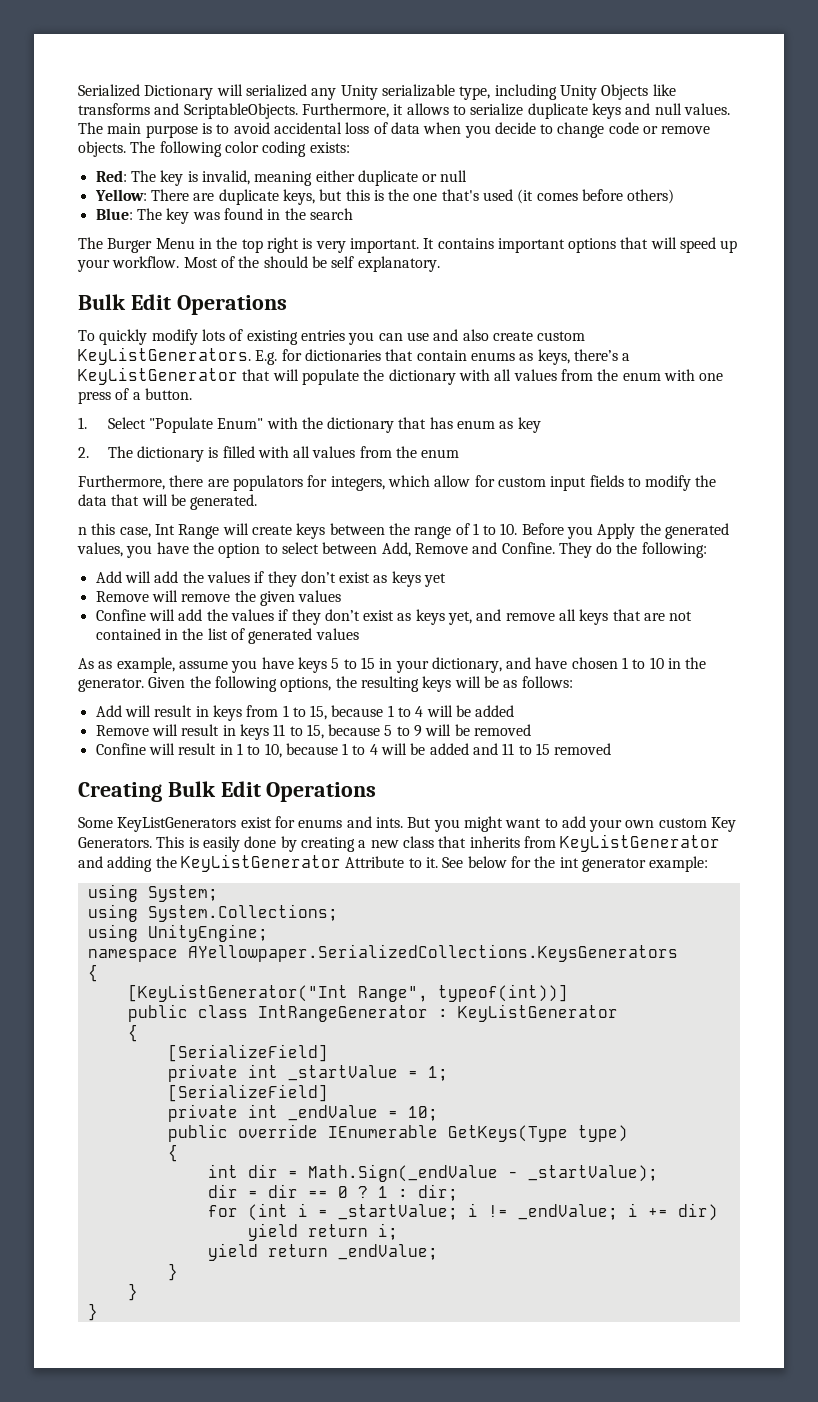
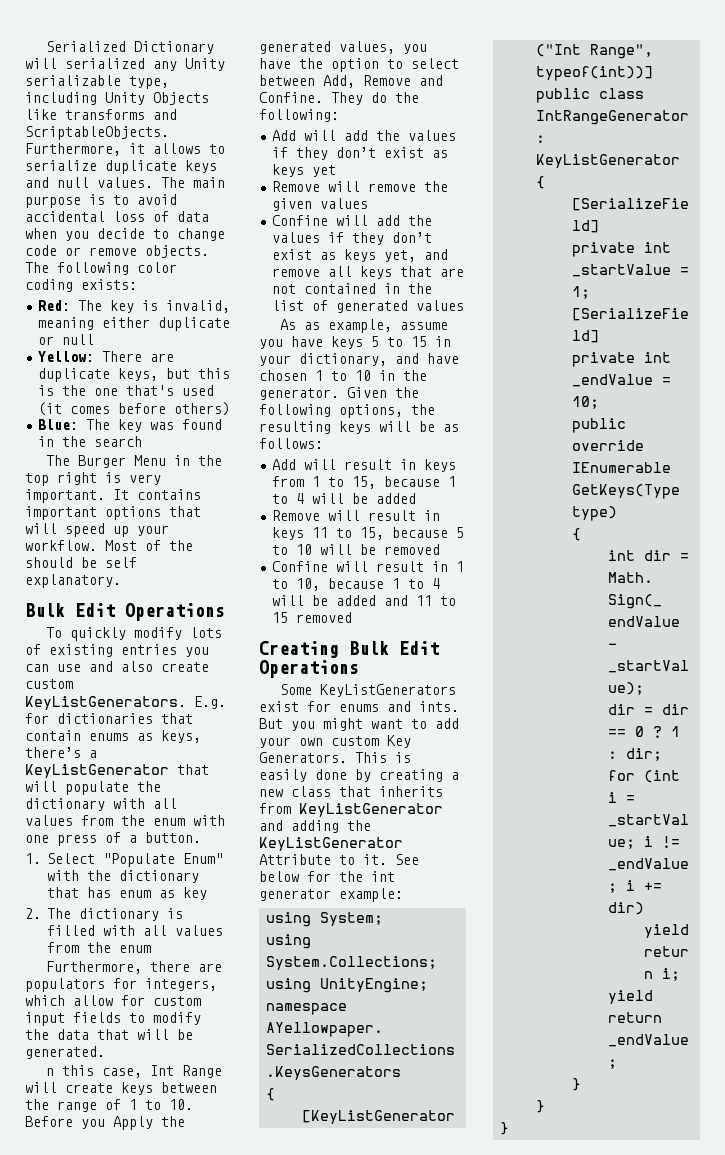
- Remove will result in keys 11 to 15, because 5 to 9 will be removed
+ Remove will result in keys 11 to 15, because 5 to 10 will be removed

